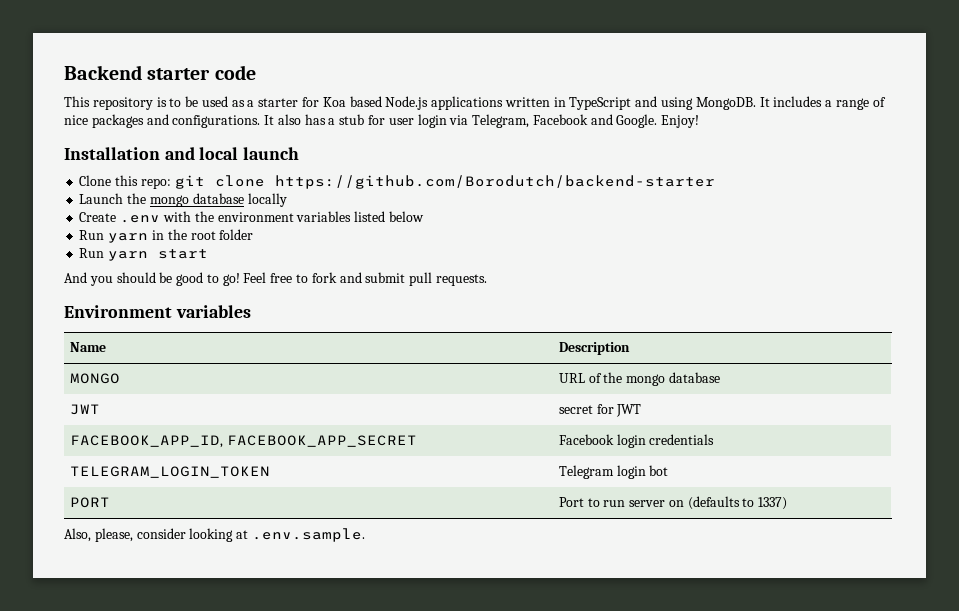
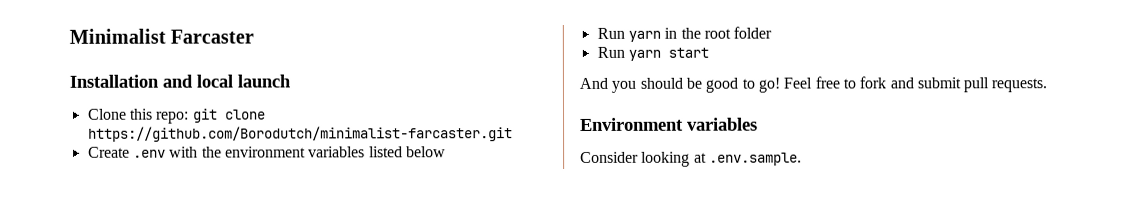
- Backend starter code
- This repository is to be used as a starter for Koa based Node.js applications written in TypeScript and using MongoDB. It includes a range of nice packages and configurations. It also has a stub for user login via Telegram, Facebook and Google. Enjoy!
+ Minimalist Farcaster
- Clone this repo: git clone https://github.com/Borodutch/backend-starter
- Launch the mongo database locally
+ Clone this repo: git clone https://github.com/Borodutch/minimalist-farcaster.git
- Name | Description
- MONGO | URL of the mongo database
- JWT | secret for JWT
- FACEBOOK_APP_ID, FACEBOOK_APP_SECRET | Facebook login credentials
- TELEGRAM_LOGIN_TOKEN | Telegram login bot
- PORT | Port to run server on (defaults to 1337)
- Also, please, consider looking at .env.sample.
+ Consider looking at .env.sample.

